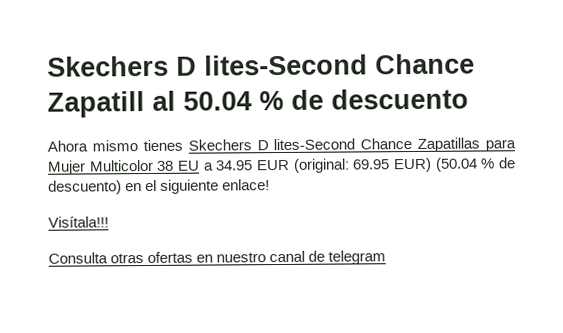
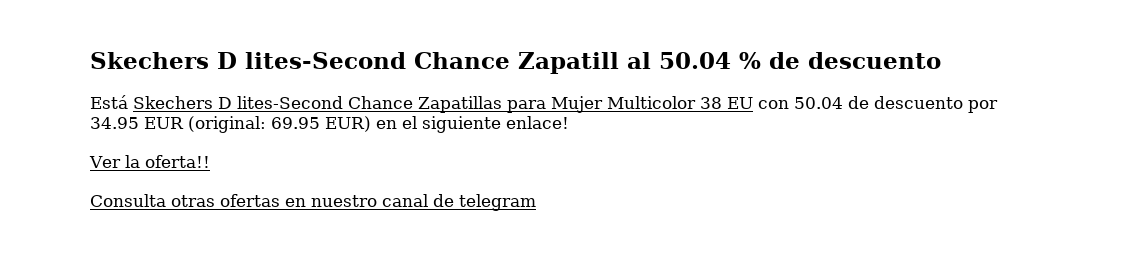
- Ahora mismo tienes Skechers D lites-Second Chance Zapatillas para Mujer Multicolor 38 EU a 34.95 EUR (original: 69.95 EUR) (50.04 % de descuento) en el siguiente enlace!
+ Está Skechers D lites-Second Chance Zapatillas para Mujer Multicolor 38 EU con 50.04 de descuento por 34.95 EUR (original: 69.95 EUR) en el siguiente enlace!
- Visítala!!!
+ Ver la oferta!!

